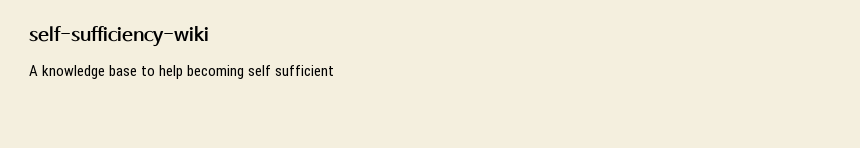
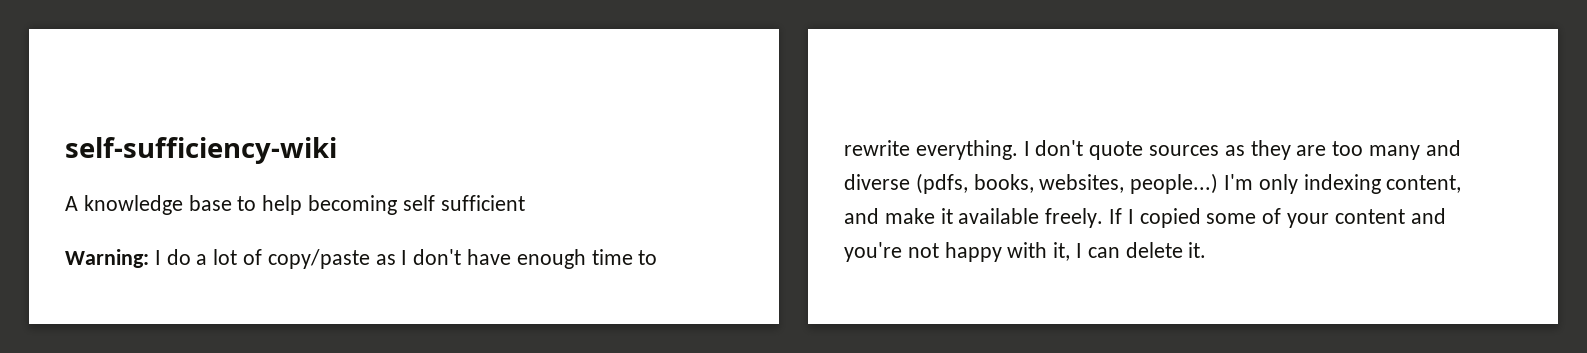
+ Warning: I do a lot of copy/paste as I don't have enough time to rewrite everything. I don't quote sources as they are too many and diverse (pdfs, books, websites, people...) I'm only indexing content, and make it available freely. If I copied some of your content and you're not happy with it, I can delete it.

